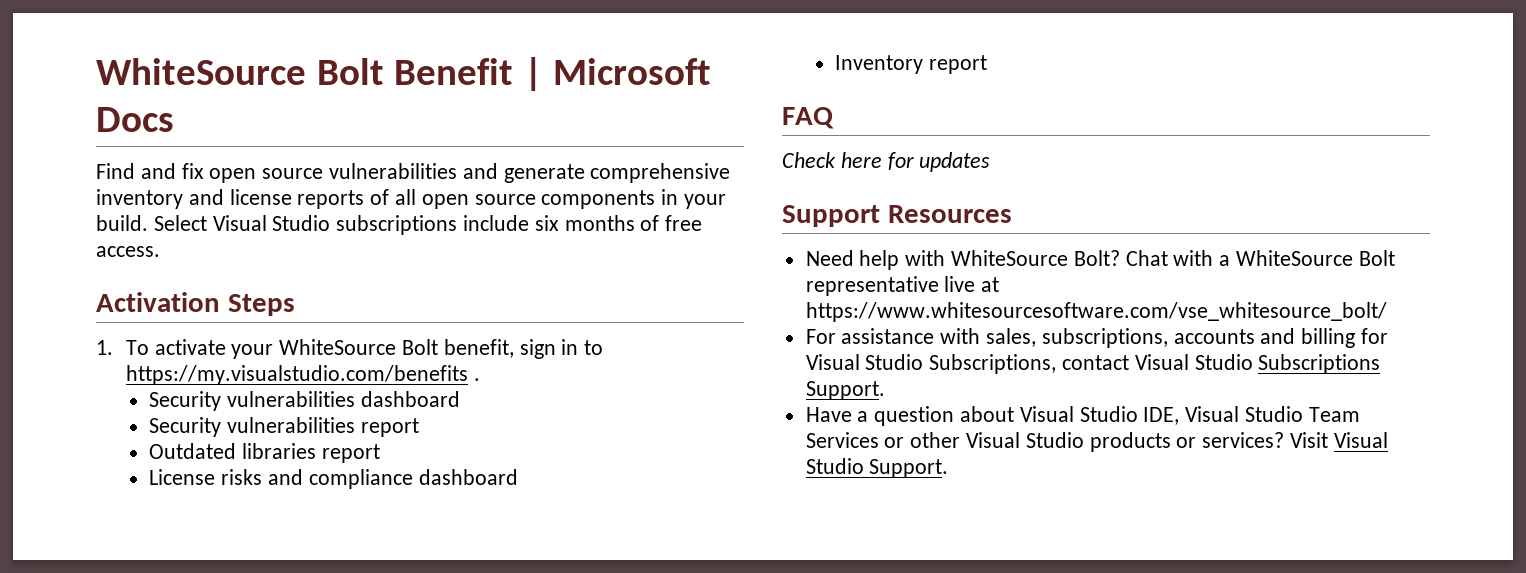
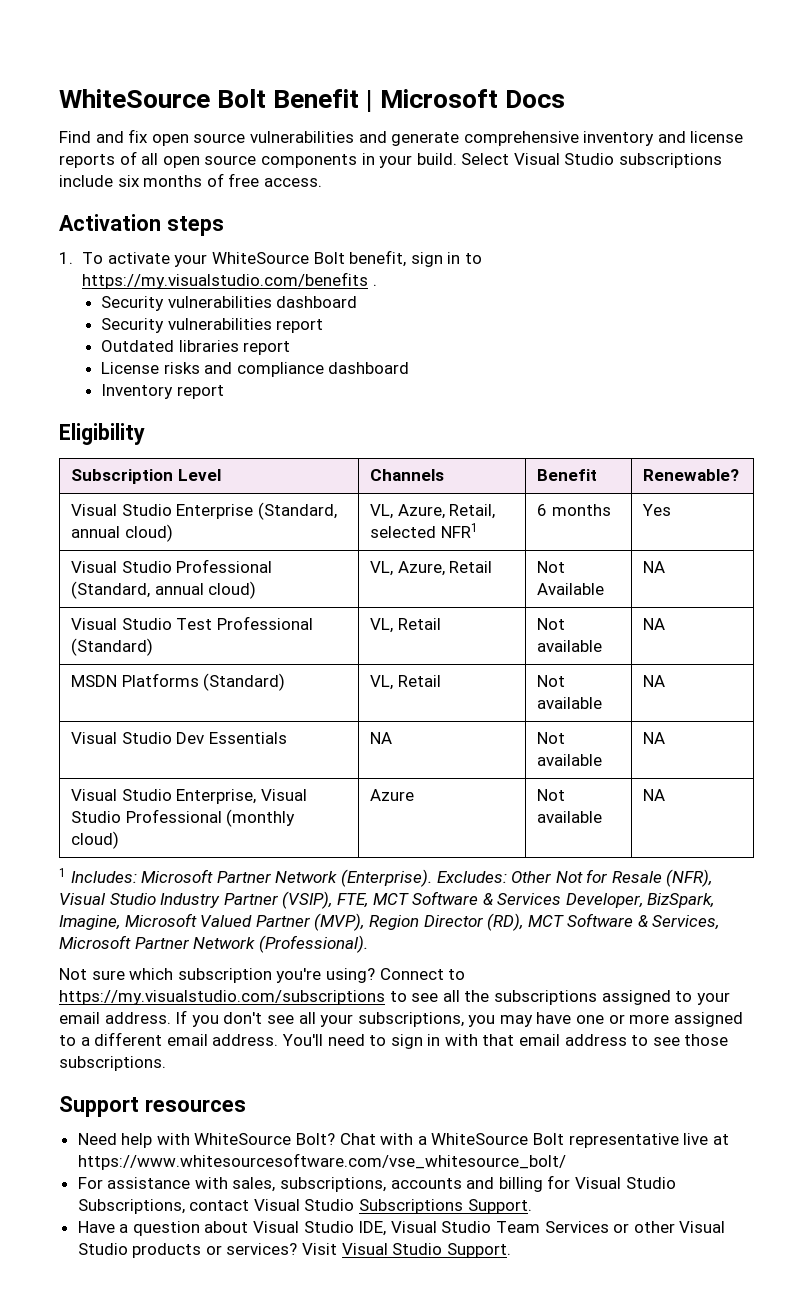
- Activation Steps
+ Activation steps
- FAQ
- Check here for updates
+ Eligibility
+ Subscription Level | Channels | Benefit | Renewable?
+ Visual Studio Enterprise (Standard, annual cloud) | VL, Azure, Retail, selected NFR1 | 6 months | Yes
+ Visual Studio Professional (Standard, annual cloud) | VL, Azure, Retail | Not Available | NA
+ Visual Studio Test Professional (Standard) | VL, Retail | Not available | NA
+ MSDN Platforms (Standard) | VL, Retail | Not available | NA
+ Visual Studio Dev Essentials | NA | Not available | NA
+ Visual Studio Enterprise, Visual Studio Professional (monthly cloud) | Azure | Not available | NA
+ 1 Includes: Microsoft Partner Network (Enterprise). Excludes: Other Not for Resale (NFR), Visual Studio Industry Partner (VSIP), FTE, MCT Software & Services Developer, BizSpark, Imagine, Microsoft Valued Partner (MVP), Region Director (RD), MCT Software & Services, Microsoft Partner Network (Professional).
+ Not sure which subscription you're using? Connect to https://my.visualstudio.com/subscriptions to see all the subscriptions assigned to your email address. If you don't see all your subscriptions, you may have one or more assigned to a different email address. You'll need to sign in with that email address to see those subscriptions.
- Support Resources
+ Support resources

